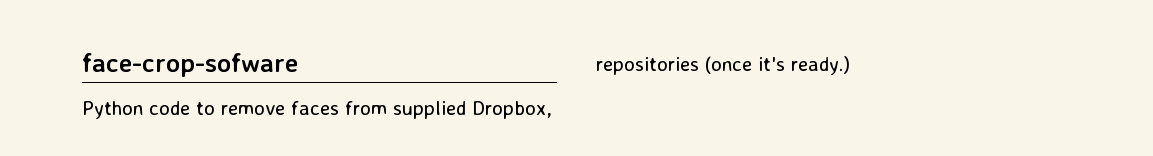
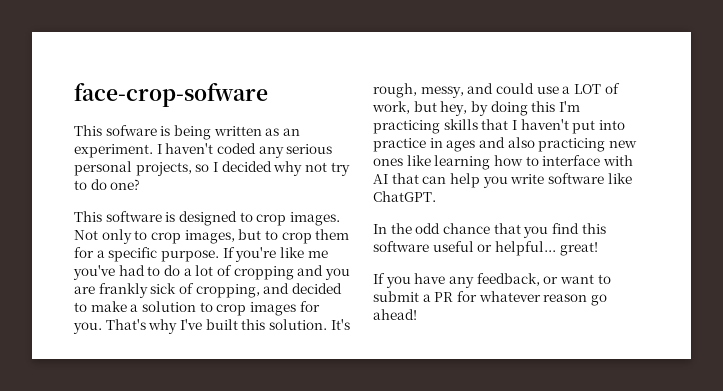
- Python code to remove faces from supplied Dropbox, repositories (once it's ready.)
+ This sofware is being written as an experiment. I haven't coded any serious personal projects, so I decided why not try to do one?
+ This software is designed to crop images. Not only to crop images, but to crop them for a specific purpose. If you're like me you've had to do a lot of cropping and you are frankly sick of cropping, and decided to make a solution to crop images for you. That's why I've built this solution. It's rough, messy, and could use a LOT of work, but hey, by doing this I'm practicing skills that I haven't put into practice in ages and also practicing new ones like learning how to interface with AI that can help you write software like ChatGPT.
+ In the odd chance that you find this software useful or helpful... great!
+ If you have any feedback, or want to submit a PR for whatever reason go ahead!

